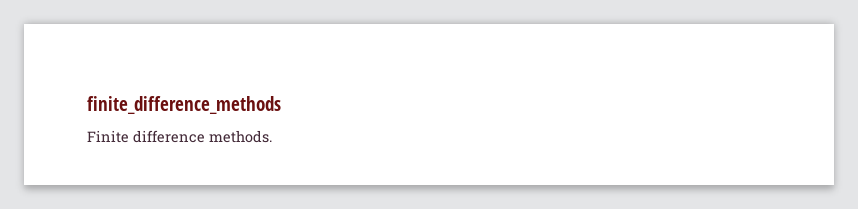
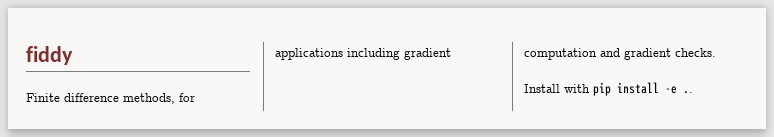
- finite_difference_methods
+ fiddy
- Finite difference methods.
+ Finite difference methods, for applications including gradient computation and gradient checks.
+ Install with pip install -e ..

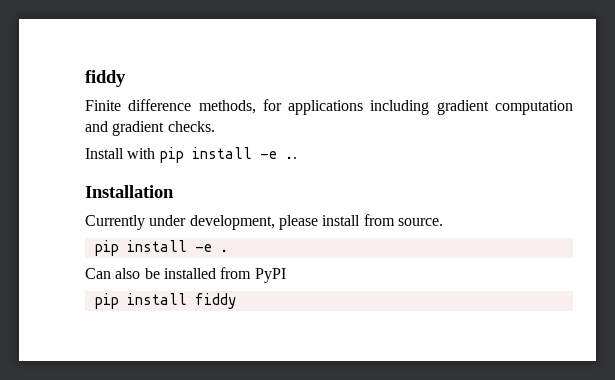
+ Installation
+ Currently under development, please install from source.
+ pip install -e .
+ Can also be installed from PyPI
+ pip install fiddy

